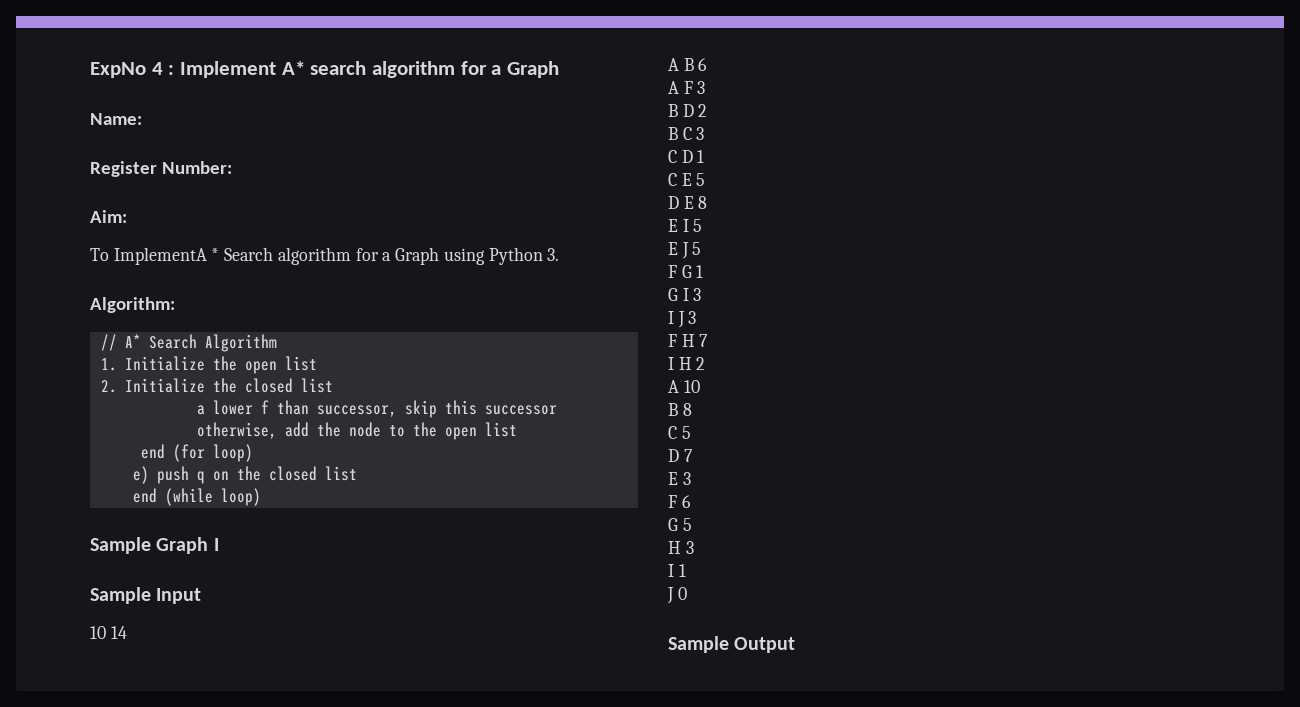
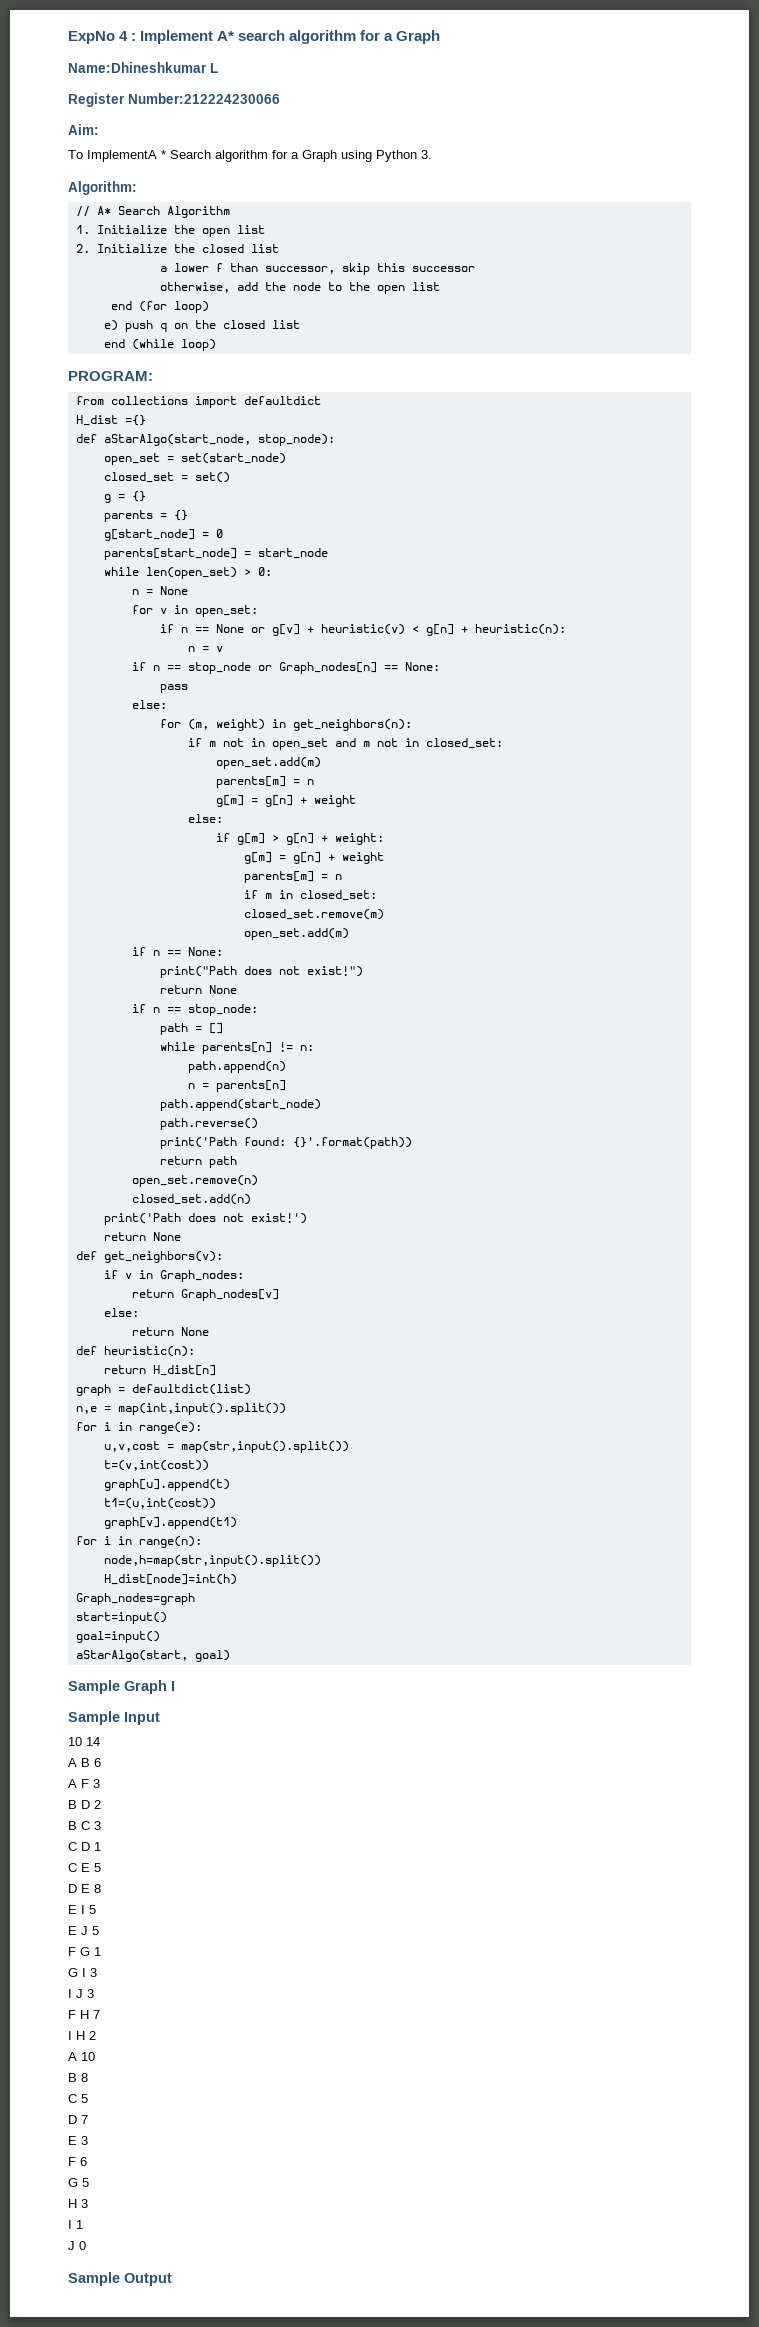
- Name:
+ Name:Dhineshkumar L
- Register Number:
+ Register Number:212224230066
+ PROGRAM:
+ from collections import defaultdict
+ H_dist ={}
+ def aStarAlgo(start_node, stop_node):
+ open_set = set(start_node)
+ closed_set = set()
+ g = {}
+ parents = {}
+ g[start_node] = 0
+ parents[start_node] = start_node
+ while len(open_set) > 0:
+ n = None
+ for v in open_set:
+ if n == None or g[v] + heuristic(v) < g[n] + heuristic(n):
+ n = v
+ if n == stop_node or Graph_nodes[n] == None:
+ pass
+ else:
+ for (m, weight) in get_neighbors(n):
+ if m not in open_set and m not in closed_set:
+ open_set.add(m)
+ parents[m] = n
+ g[m] = g[n] + weight
+ else:
+ if g[m] > g[n] + weight:
+ g[m] = g[n] + weight
+ parents[m] = n
+ if m in closed_set:
+ closed_set.remove(m)
+ open_set.add(m)
+ if n == None:
+ print("Path does not exist!")
+ return None
+ if n == stop_node:
+ path = []
+ while parents[n] != n:
+ path.append(n)
+ n = parents[n]
+ path.append(start_node)
+ path.reverse()
+ print('Path found: {}'.format(path))
+ return path
+ open_set.remove(n)
+ closed_set.add(n)
+ print('Path does not exist!')
+ return None
+ def get_neighbors(v):
+ if v in Graph_nodes:
+ return Graph_nodes[v]
+ else:
+ return None
+ def heuristic(n):
+ return H_dist[n]
+ graph = defaultdict(list)
+ n,e = map(int,input().split())
+ for i in range(e):
+ u,v,cost = map(str,input().split())
+ t=(v,int(cost))
+ graph[u].append(t)
+ t1=(u,int(cost))
+ graph[v].append(t1)
+ for i in range(n):
+ node,h=map(str,input().split())
+ H_dist[node]=int(h)
+ Graph_nodes=graph
+ start=input()
+ goal=input()
+ aStarAlgo(start, goal)

